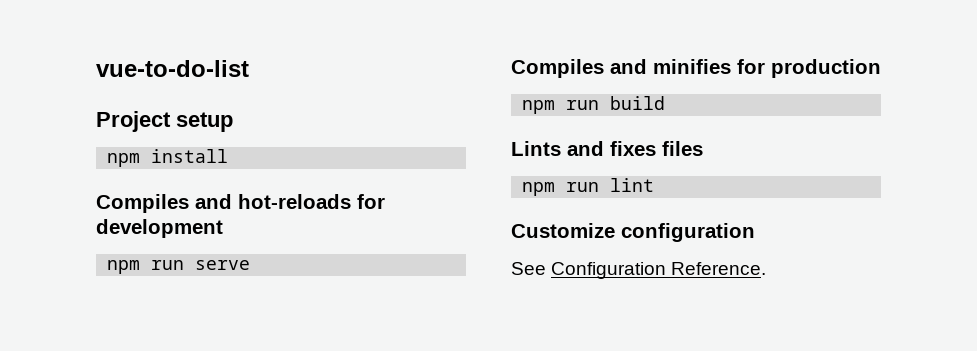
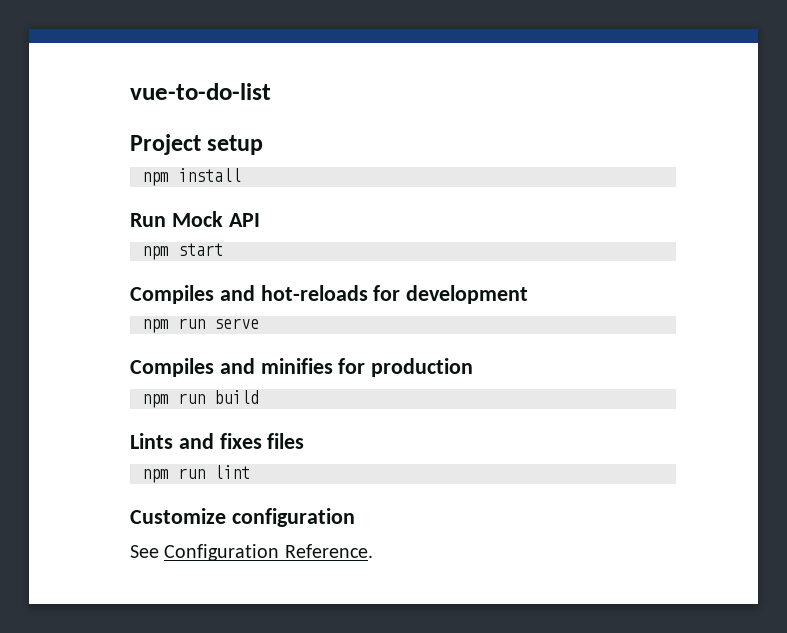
+ Run Mock API
+ npm start

